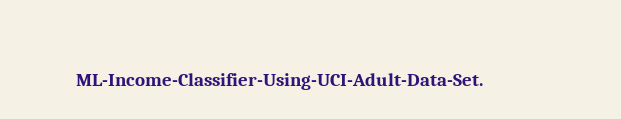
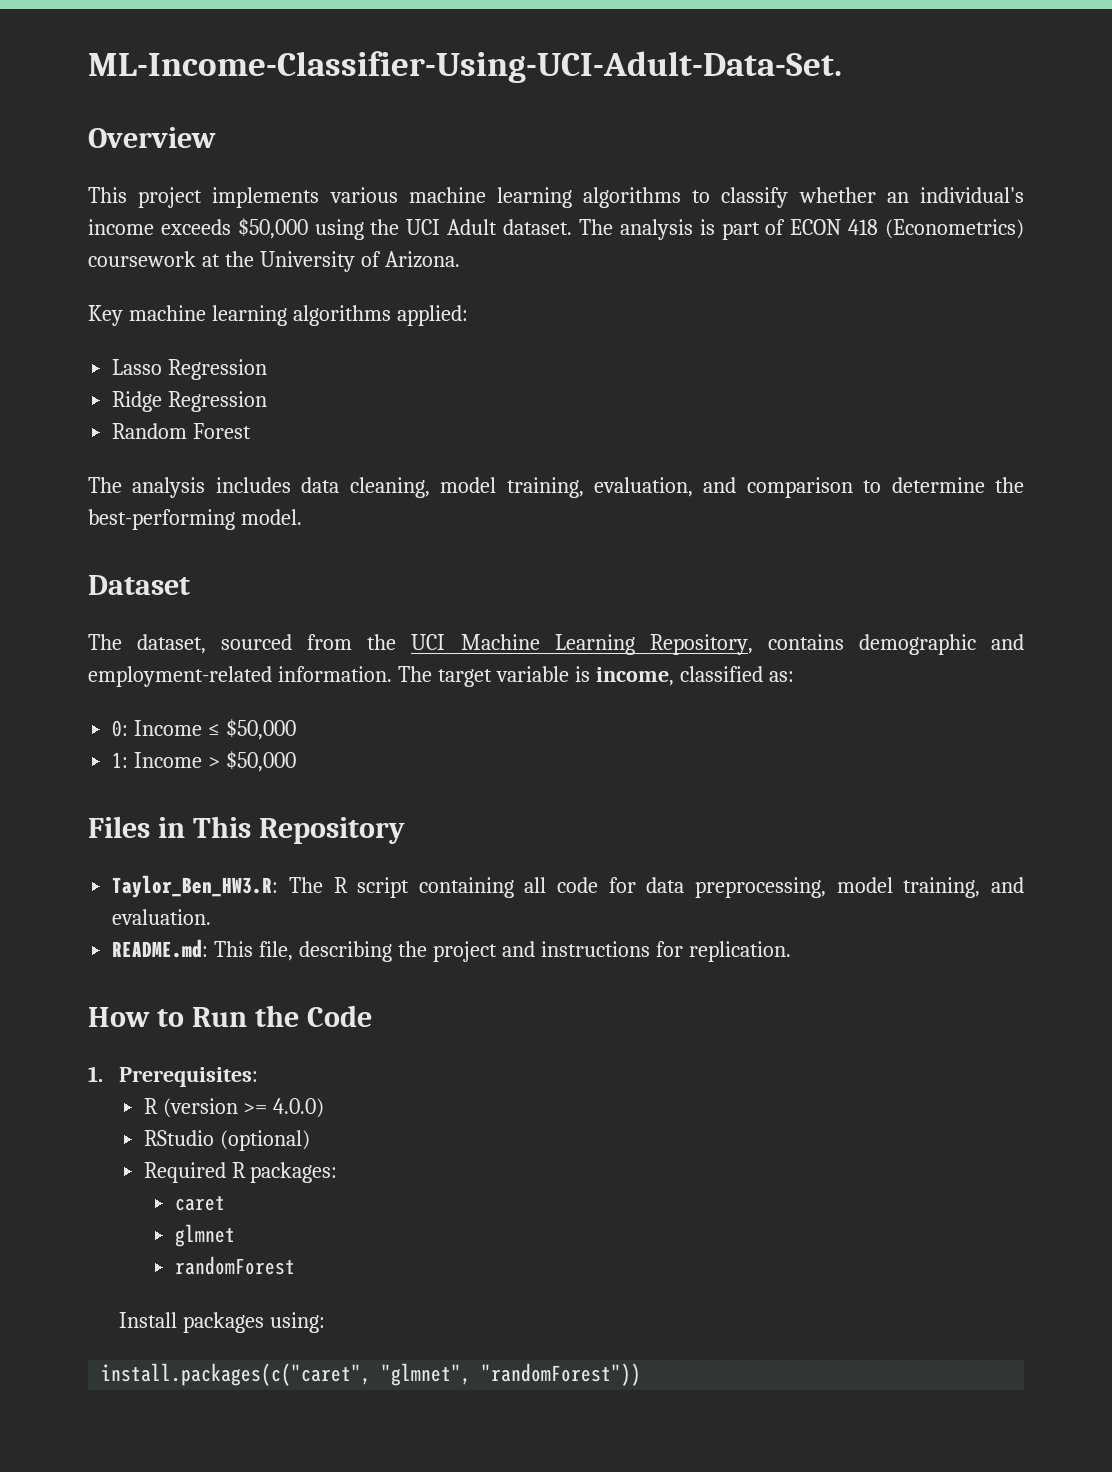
+ Overview
+ This project implements various machine learning algorithms to classify whether an individual's income exceeds $50,000 using the UCI Adult dataset. The analysis is part of ECON 418 (Econometrics) coursework at the University of Arizona.
+ Key machine learning algorithms applied:
+ Lasso Regression
+ Ridge Regression
+ Random Forest
+ The analysis includes data cleaning, model training, evaluation, and comparison to determine the best-performing model.
+ Dataset
+ The dataset, sourced from the UCI Machine Learning Repository, contains demographic and employment-related information. The target variable is income, classified as:
+ 0: Income ≤ $50,000
+ 1: Income > $50,000
+ Files in This Repository
+ Taylor_Ben_HW3.R: The R script containing all code for data preprocessing, model training, and evaluation.
+ README.md: This file, describing the project and instructions for replication.
+ How to Run the Code
+ 1. Prerequisites:
+ R (version >= 4.0.0)
+ RStudio (optional)
+ Required R packages:
+ caret
+ glmnet
+ randomForest
+ Install packages using:
+ install.packages(c("caret", "glmnet", "randomForest"))

